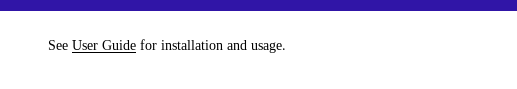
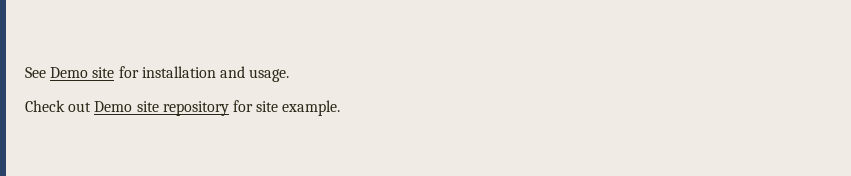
- See User Guide for installation and usage.
+ See Demo site for installation and usage.
+ Check out Demo site repository for site example.

